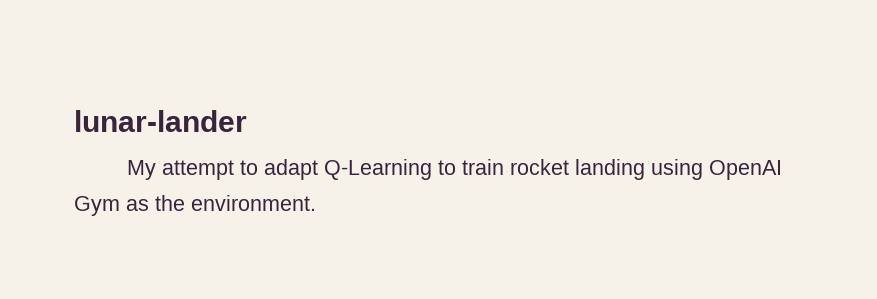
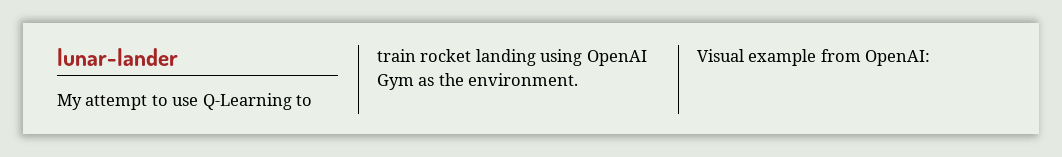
- My attempt to adapt Q-Learning to train rocket landing using OpenAI Gym as the environment.
+ My attempt to use Q-Learning to train rocket landing using OpenAI Gym as the environment.
+ Visual example from OpenAI:

